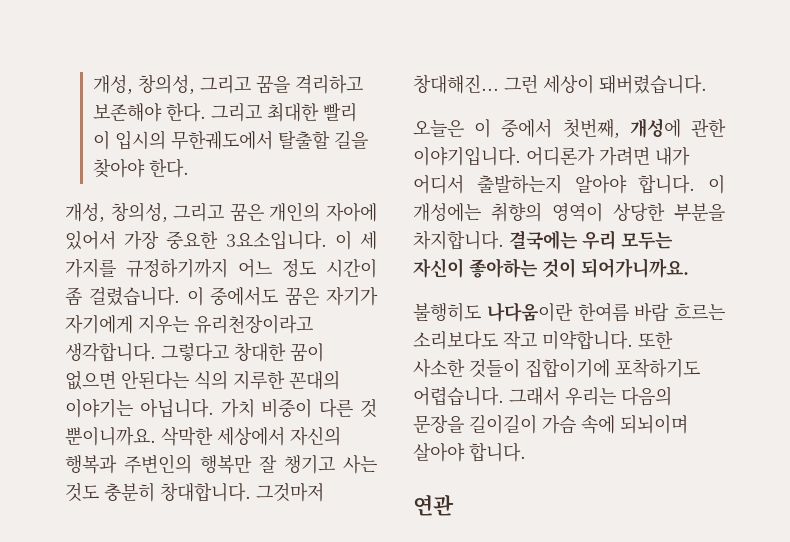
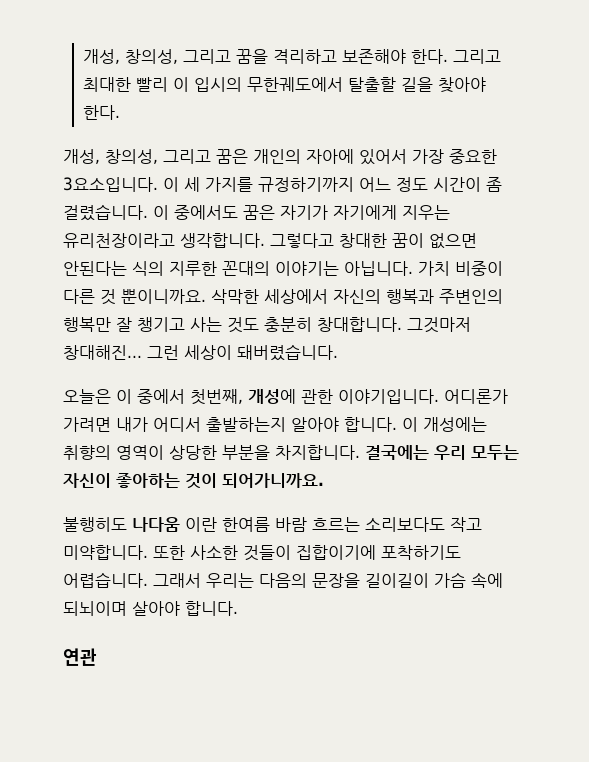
- 불행히도 나다움이란 한여름 바람 흐르는 소리보다도 작고 미약합니다.
+ 불행히도 나다움 이란 한여름 바람 흐르는 소리보다도 작고 미약합니다.

